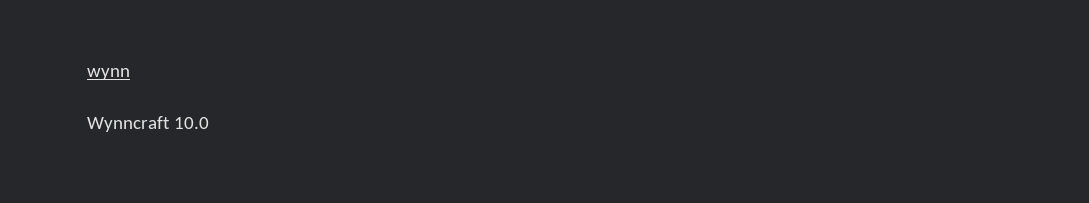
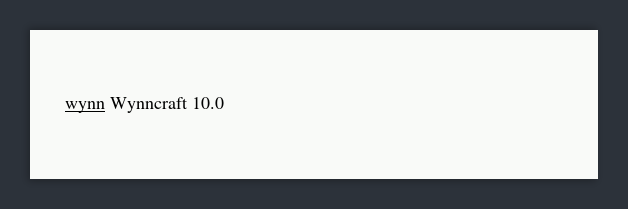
- wynn
- Wynncraft 10.0
+ wynn Wynncraft 10.0

